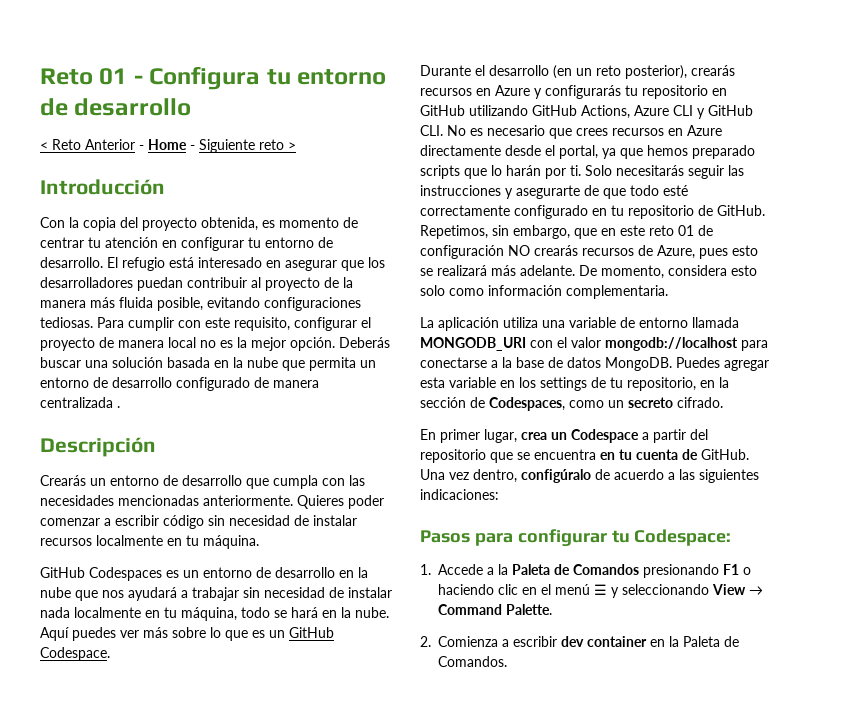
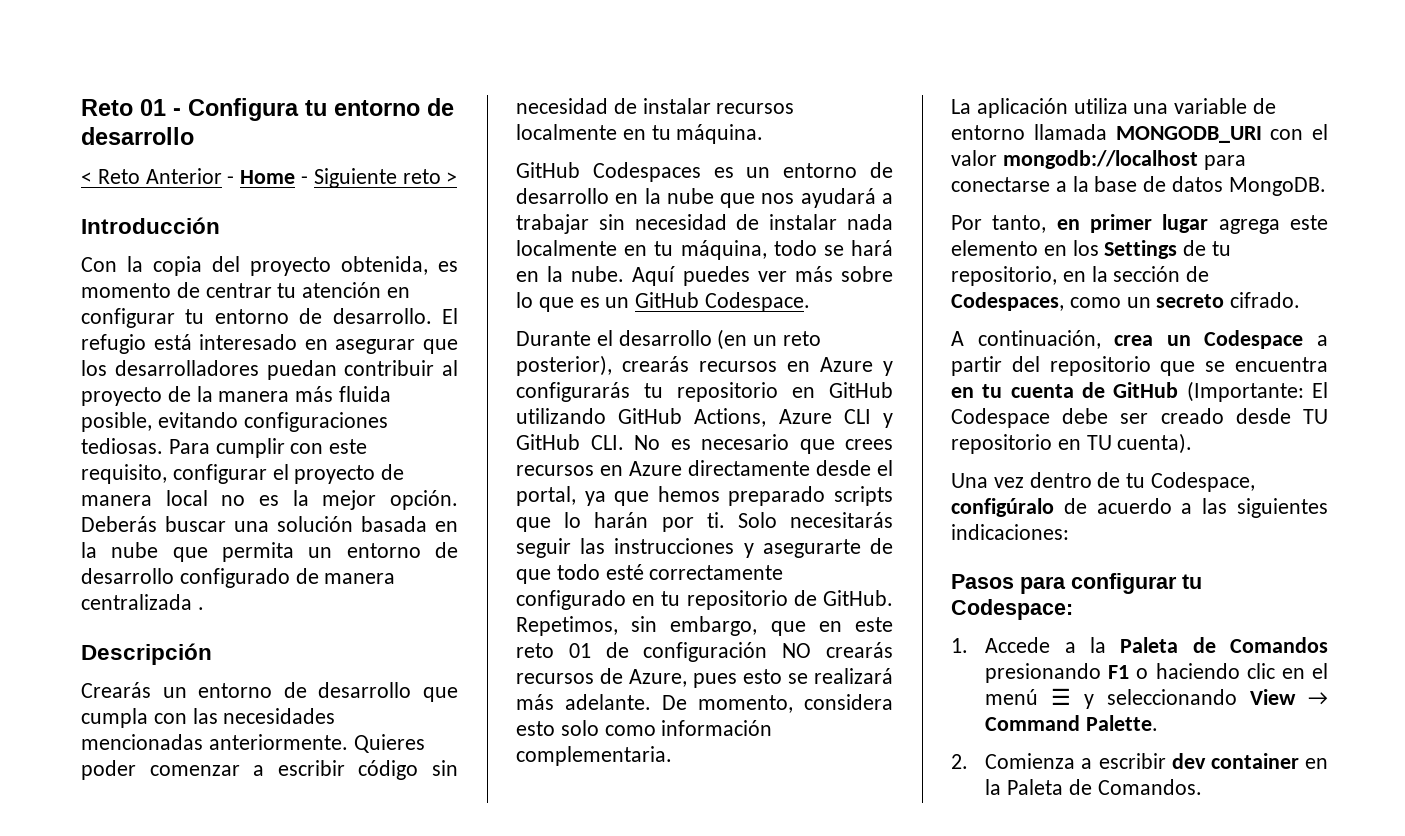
- La aplicación utiliza una variable de entorno llamada MONGODB_URI con el valor mongodb://localhost para conectarse a la base de datos MongoDB. Puedes agregar esta variable en los settings de tu repositorio, en la sección de Codespaces, como un secreto cifrado.
+ La aplicación utiliza una variable de entorno llamada MONGODB_URI con el valor mongodb://localhost para conectarse a la base de datos MongoDB.
+ Por tanto, en primer lugar agrega este elemento en los Settings de tu repositorio, en la sección de Codespaces, como un secreto cifrado.
- En primer lugar, crea un Codespace a partir del repositorio que se encuentra en tu cuenta de GitHub. Una vez dentro, configúralo de acuerdo a las siguientes indicaciones:
+ A continuación, crea un Codespace a partir del repositorio que se encuentra en tu cuenta de GitHub (Importante: El Codespace debe ser creado desde TU repositorio en TU cuenta).
+ Una vez dentro de tu Codespace, configúralo de acuerdo a las siguientes indicaciones:

